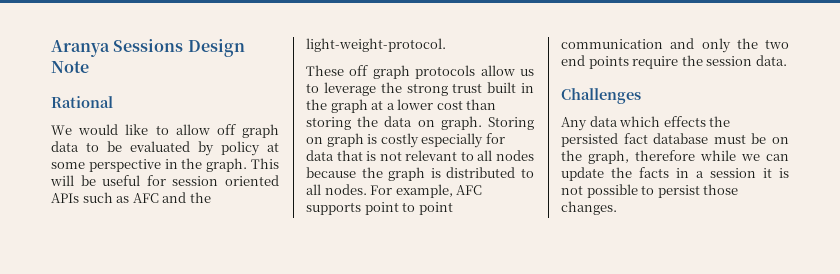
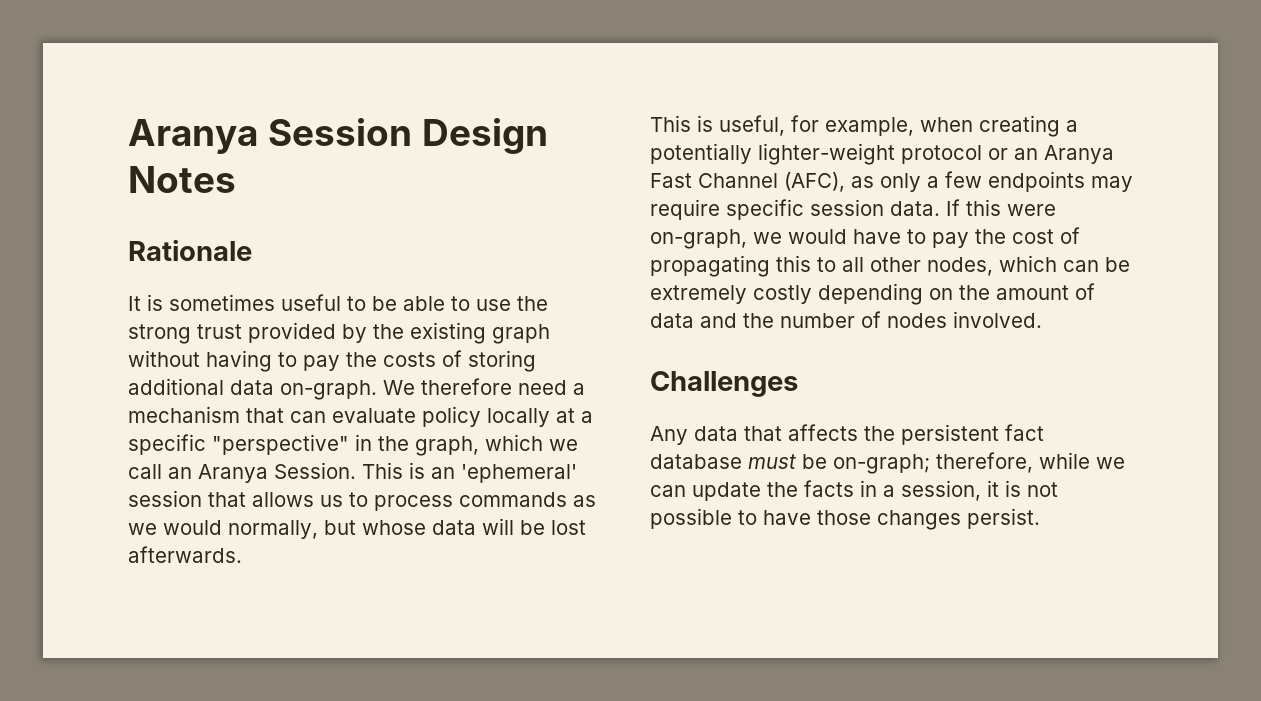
- Aranya Sessions Design Note
- Rational
- We would like to allow off graph data to be evaluated by policy at some perspective in the graph. This will be useful for session oriented APIs such as AFC and the light-weight-protocol.
- These off graph protocols allow us to leverage the strong trust built in the graph at a lower cost than storing the data on graph. Storing on graph is costly especially for data that is not relevant to all nodes because the graph is distributed to all nodes. For example, AFC supports point to point communication and only the two end points require the session data.
+ Aranya Session Design Notes
+ Rationale
+ It is sometimes useful to be able to use the strong trust provided by the existing graph without having to pay the costs of storing additional data on-graph. We therefore need a mechanism that can evaluate policy locally at a specific "perspective" in the graph, which we call an Aranya Session. This is an 'ephemeral' session that allows us to process commands as we would normally, but whose data will be lost afterwards.
+ This is useful, for example, when creating a potentially lighter-weight protocol or an Aranya Fast Channel (AFC), as only a few endpoints may require specific session data. If this were on-graph, we would have to pay the cost of propagating this to all other nodes, which can be extremely costly depending on the amount of data and the number of nodes involved.
  Challenges
- Any data which effects the persisted fact database must be on the graph, therefore while we can update the facts in a session it is not possible to persist those changes.
+ Any data that affects the persistent fact database must be on-graph; therefore, while we can update the facts in a session, it is not possible to have those changes persist.

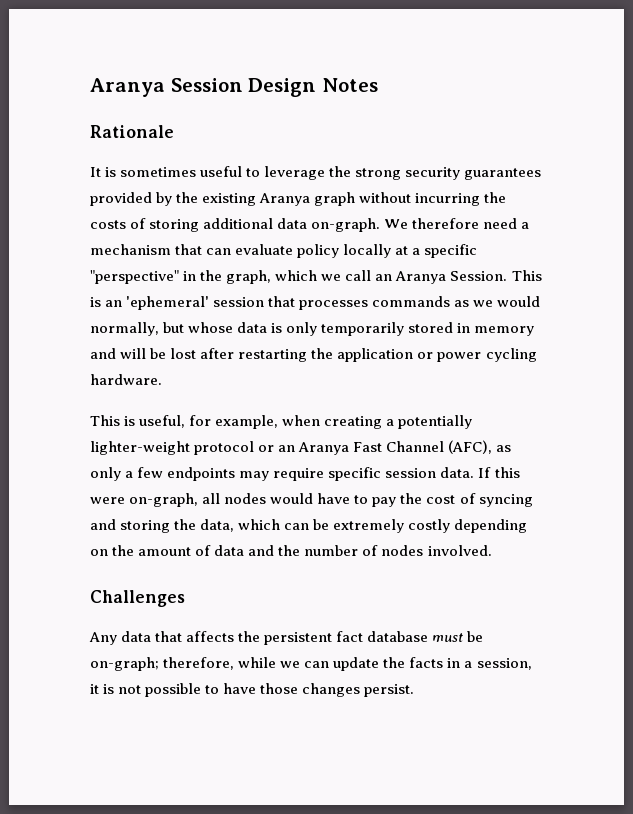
- It is sometimes useful to be able to use the strong trust provided by the existing graph without having to pay the costs of storing additional data on-graph.
+ It is sometimes useful to leverage the strong security guarantees provided by the existing Aranya graph without incurring the costs of storing additional data on-graph.
- This is an 'ephemeral' session that allows us to process commands as we would normally, but whose data will be lost afterwards.
+ This is an 'ephemeral' session that processes commands as we would normally, but whose data is only temporarily stored in memory and will be lost after restarting the application or power cycling hardware.
- If this were on-graph, we would have to pay the cost of propagating this to all other nodes, which can be extremely costly depending on the amount of data and the number of nodes involved.
+ If this were on-graph, all nodes would have to pay the cost of syncing and storing the data, which can be extremely costly depending on the amount of data and the number of nodes involved.

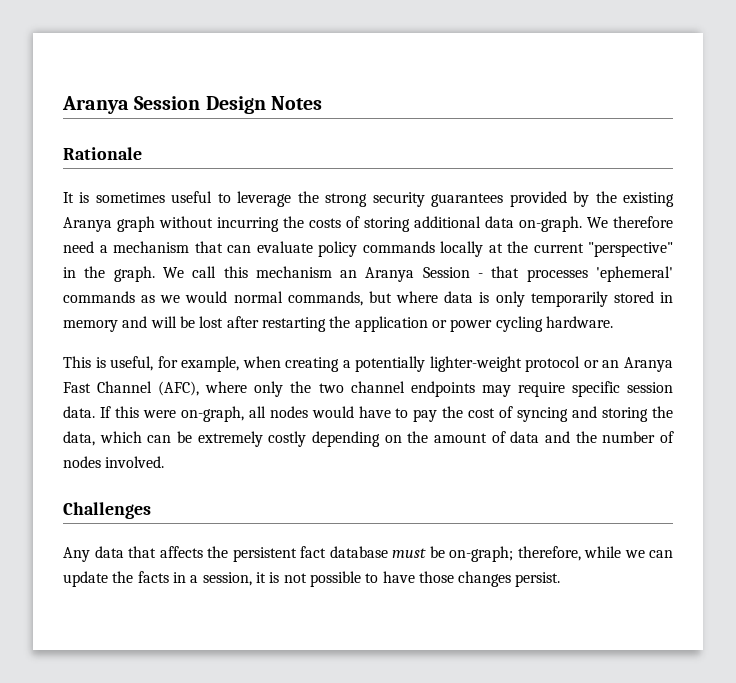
- We therefore need a mechanism that can evaluate policy locally at a specific "perspective" in the graph, which we call an Aranya Session. This is an 'ephemeral' session that processes commands as we would normally, but whose data is only temporarily stored in memory and will be lost after restarting the application or power cycling hardware.
+ We therefore need a mechanism that can evaluate policy commands locally at the current "perspective" in the graph. We call this mechanism an Aranya Session - that processes 'ephemeral' commands as we would normal commands, but where data is only temporarily stored in memory and will be lost after restarting the application or power cycling hardware.
- This is useful, for example, when creating a potentially lighter-weight protocol or an Aranya Fast Channel (AFC), as only a few endpoints may require specific session data.
+ This is useful, for example, when creating a potentially lighter-weight protocol or an Aranya Fast Channel (AFC), where only the two channel endpoints may require specific session data.

